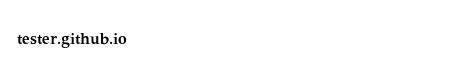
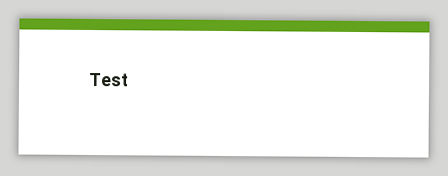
- tester.github.io
+ Test

